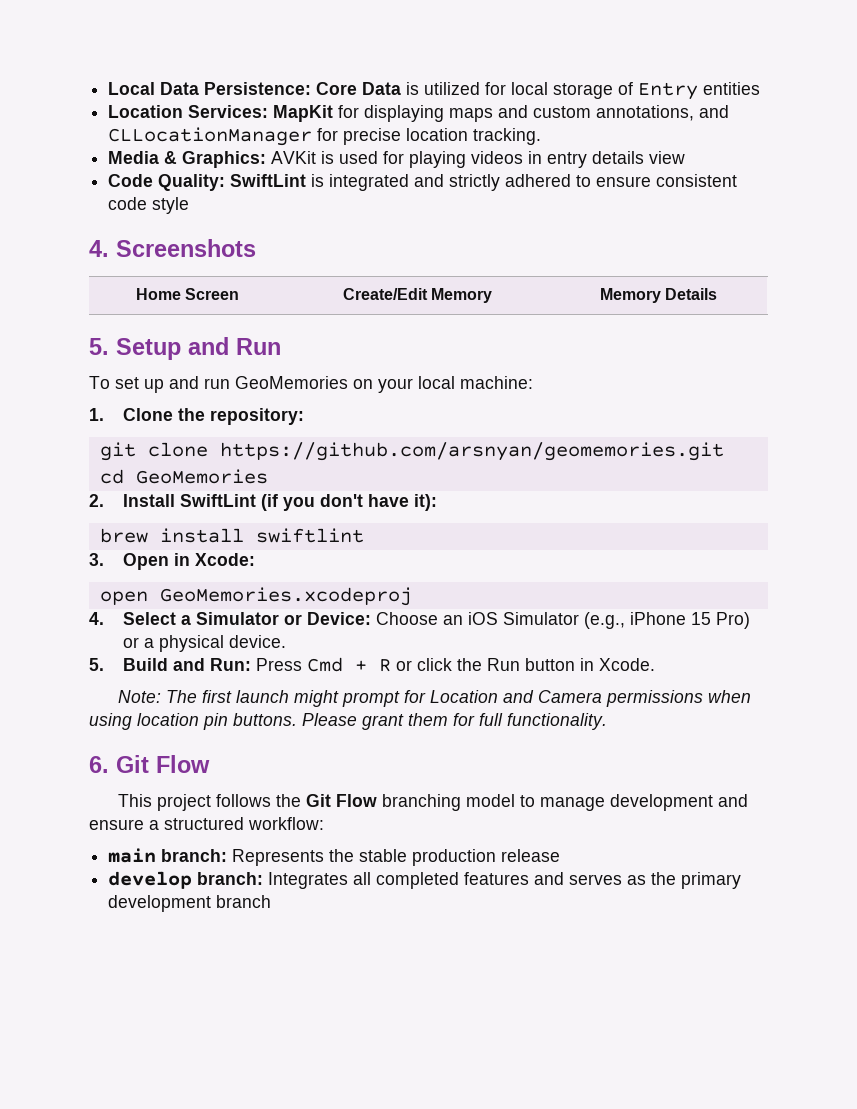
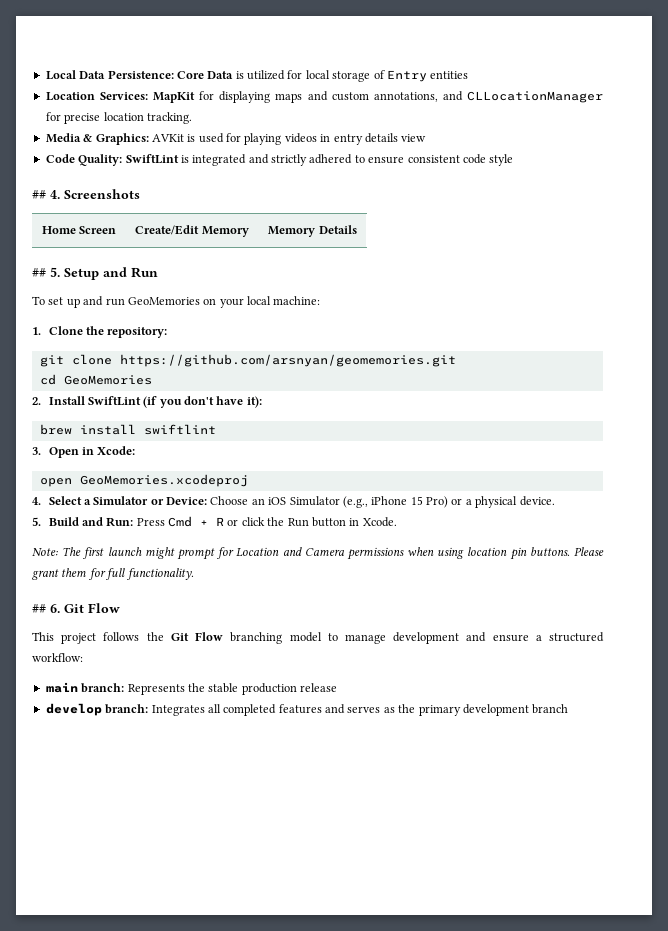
- 4. Screenshots
+ ## 4. Screenshots
- 5. Setup and Run
+ ## 5. Setup and Run
- 6. Git Flow
+ ## 6. Git Flow

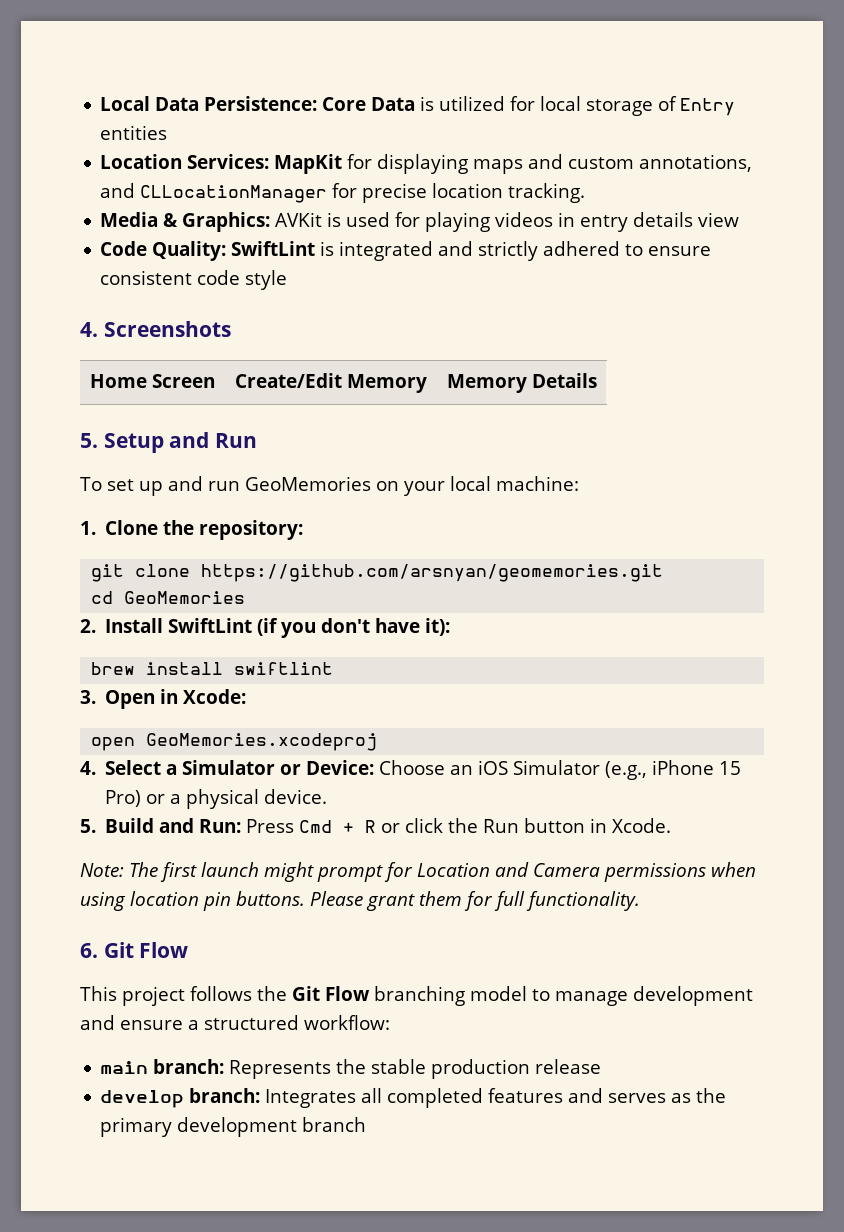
- ## 4. Screenshots
+ 4. Screenshots
- ## 5. Setup and Run
+ 5. Setup and Run
- ## 6. Git Flow
+ 6. Git Flow

